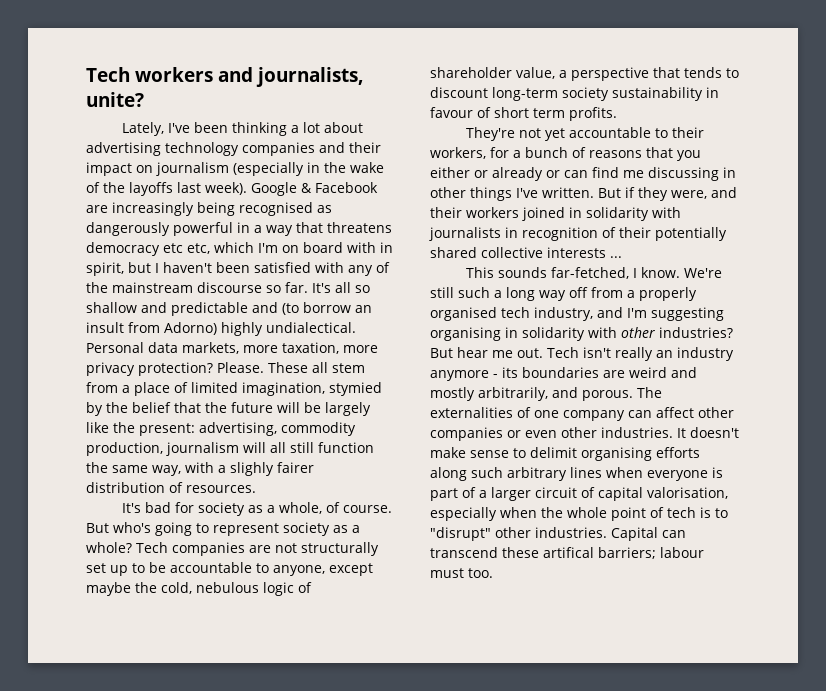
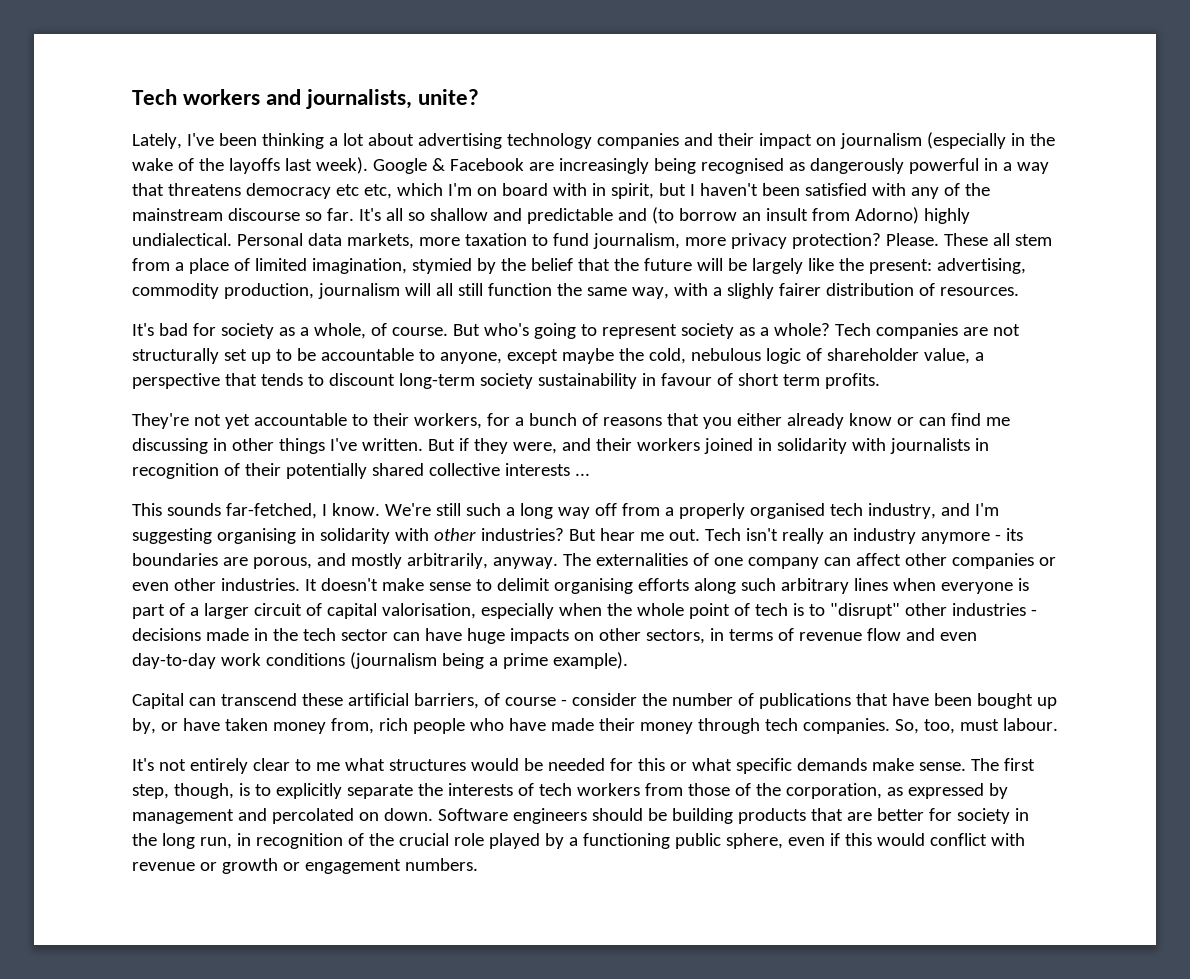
- Personal data markets, more taxation, more privacy protection?
+ Personal data markets, more taxation to fund journalism, more privacy protection?
- They're not yet accountable to their workers, for a bunch of reasons that you either or already or can find me discussing in other things I've written.
+ They're not yet accountable to their workers, for a bunch of reasons that you either already know or can find me discussing in other things I've written.
- Tech isn't really an industry anymore - its boundaries are weird and mostly arbitrarily, and porous.
+ Tech isn't really an industry anymore - its boundaries are porous, and mostly arbitrarily, anyway.
- It doesn't make sense to delimit organising efforts along such arbitrary lines when everyone is part of a larger circuit of capital valorisation, especially when the whole point of tech is to "disrupt" other industries. Capital can transcend these artifical barriers; labour must too.
+ It doesn't make sense to delimit organising efforts along such arbitrary lines when everyone is part of a larger circuit of capital valorisation, especially when the whole point of tech is to "disrupt" other industries - decisions made in the tech sector can have huge impacts on other sectors, in terms of revenue flow and even day-to-day work conditions (journalism being a prime example).
+ Capital can transcend these artificial barriers, of course - consider the number of publications that have been bought up by, or have taken money from, rich people who have made their money through tech companies. So, too, must labour.
+ It's not entirely clear to me what structures would be needed for this or what specific demands make sense. The first step, though, is to explicitly separate the interests of tech workers from those of the corporation, as expressed by management and percolated on down. Software engineers should be building products that are better for society in the long run, in recognition of the crucial role played by a functioning public sphere, even if this would conflict with revenue or growth or engagement numbers.

